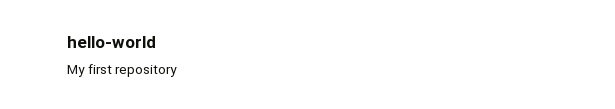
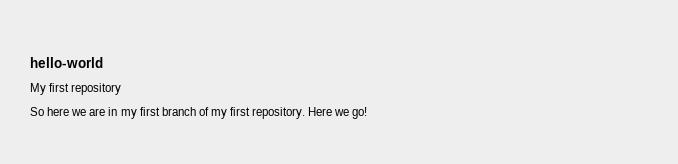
+ So here we are in my first branch of my first repository. Here we go!

